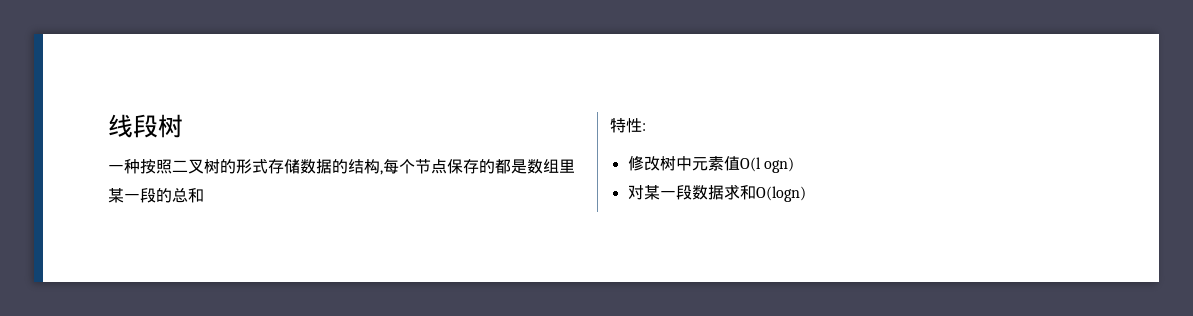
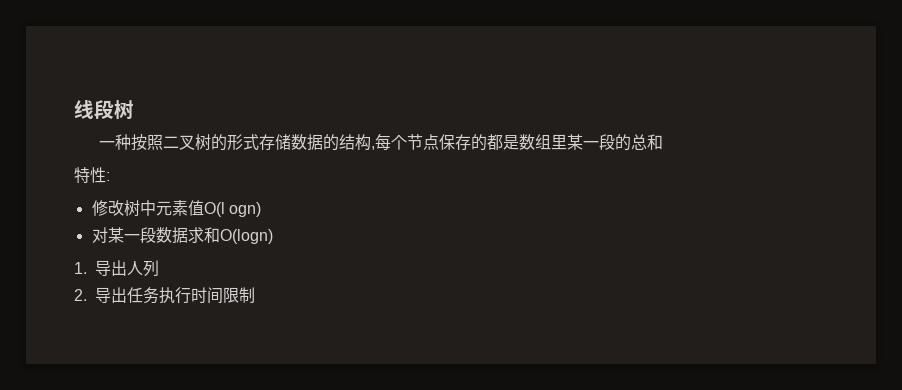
+ 1.导出人列
+ 2.导出任务执行时间限制

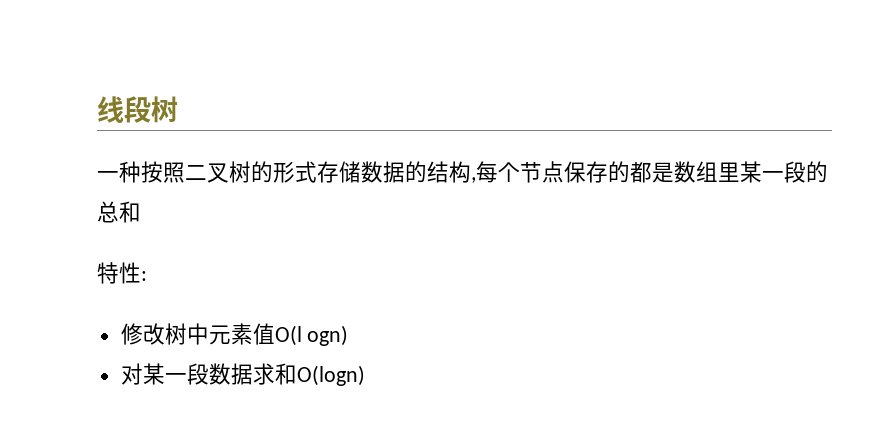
- 1.导出人列
- 2.导出任务执行时间限制

